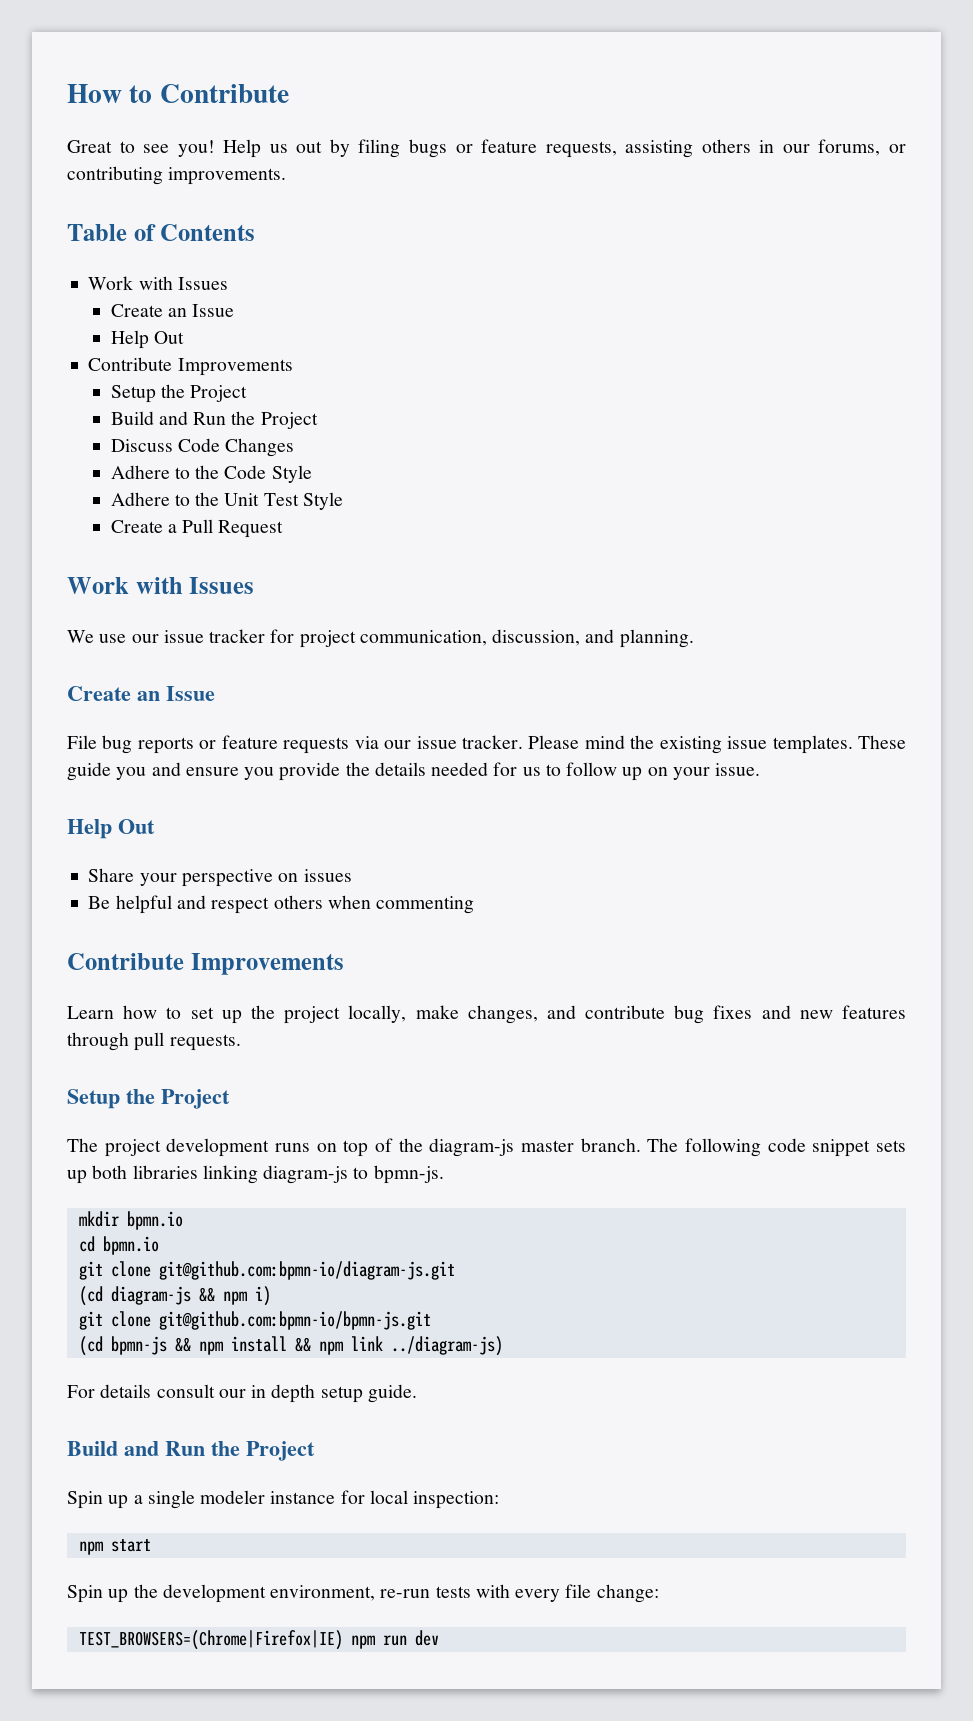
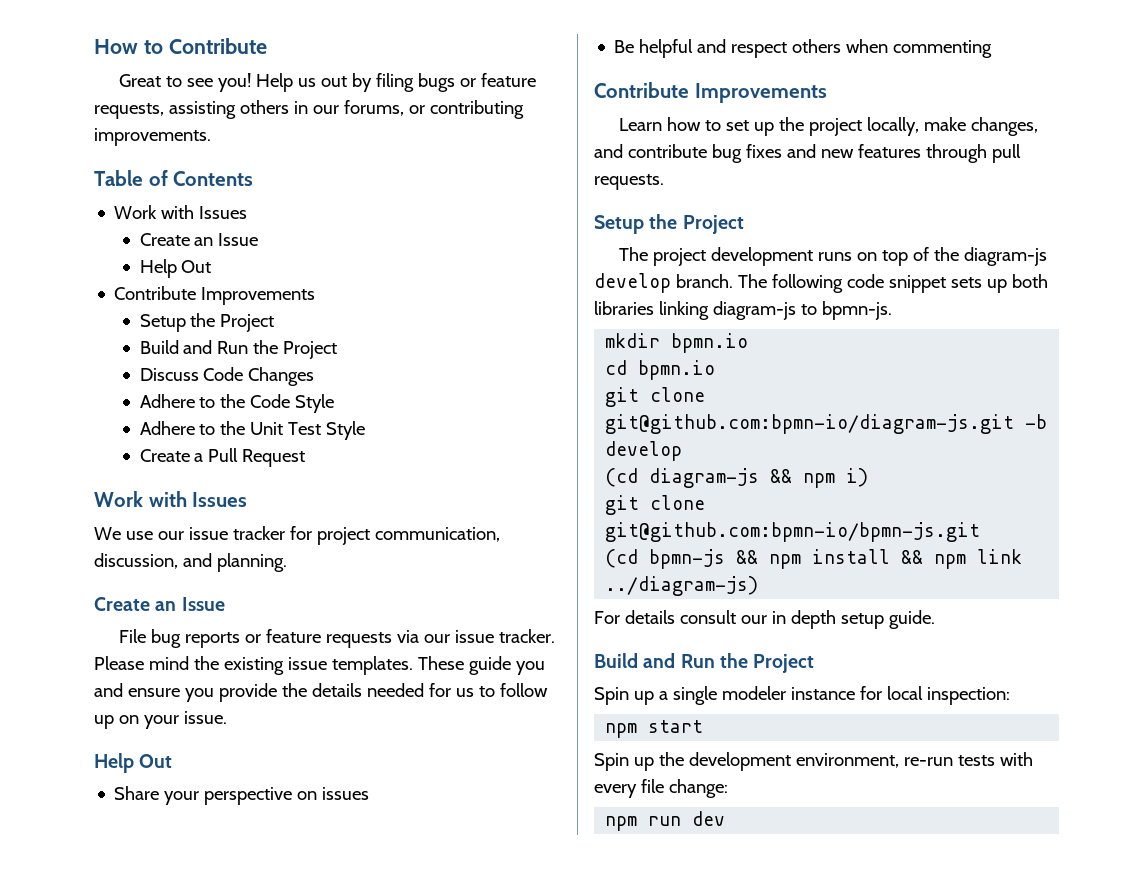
- The project development runs on top of the diagram-js master branch.
+ The project development runs on top of the diagram-js develop branch.
- git clone git@github.com:bpmn-io/diagram-js.git
+ git clone git@github.com:bpmn-io/diagram-js.git -b develop
- TEST_BROWSERS=(Chrome|Firefox|IE) npm run dev
+ npm run dev

